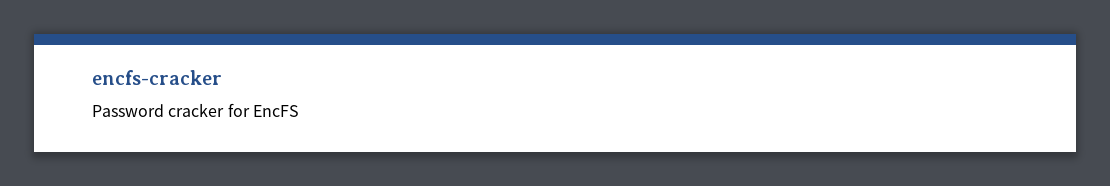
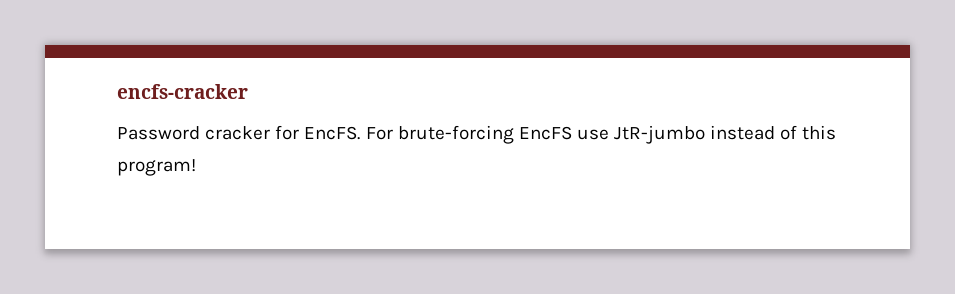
- Password cracker for EncFS
+ Password cracker for EncFS. For brute-forcing EncFS use JtR-jumbo instead of this program!

